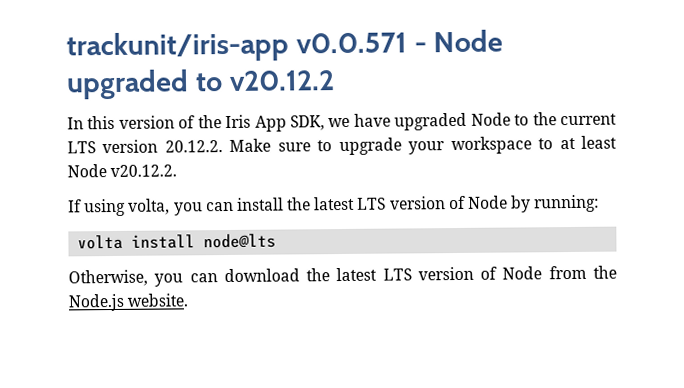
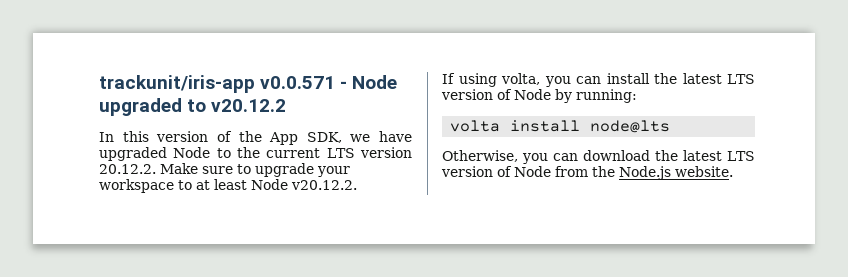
- In this version of the Iris App SDK, we have upgraded Node to the current LTS version 20.12.2. Make sure to upgrade your workspace to at least Node v20.12.2.
+ In this version of the App SDK, we have upgraded Node to the current LTS version 20.12.2. Make sure to upgrade your workspace to at least Node v20.12.2.

